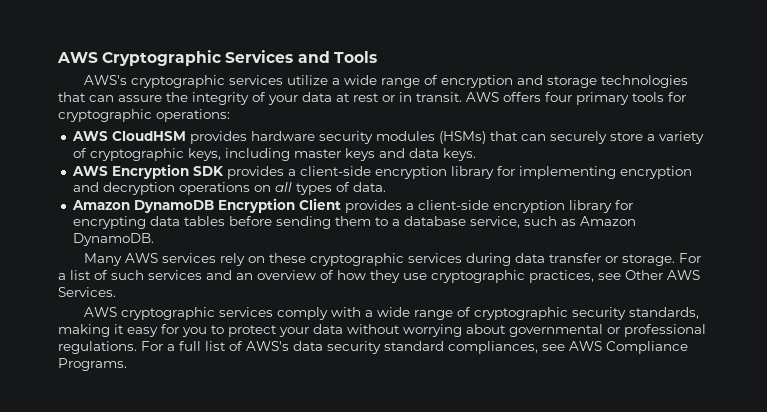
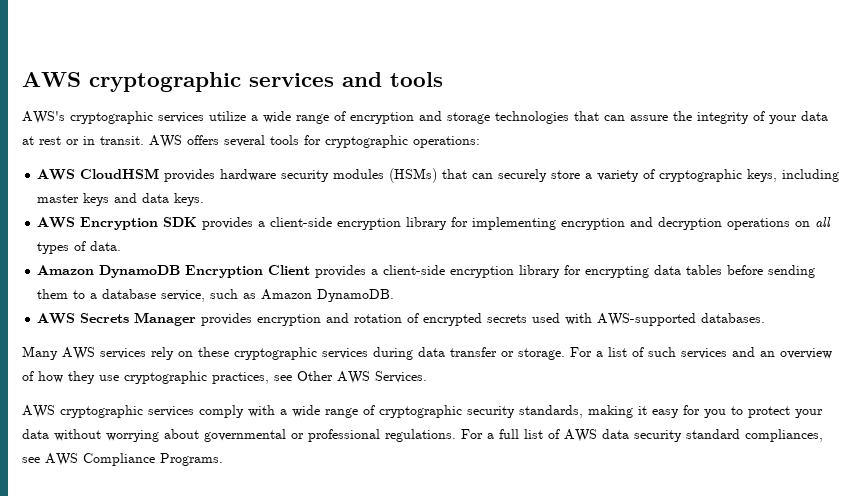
- AWS Cryptographic Services and Tools
+ AWS cryptographic services and tools
- AWS offers four primary tools for cryptographic operations:
+ AWS offers several tools for cryptographic operations:
+ AWS Secrets Manager provides encryption and rotation of encrypted secrets used with AWS-supported databases.
- For a full list of AWS's data security standard compliances, see AWS Compliance Programs.
+ For a full list of AWS data security standard compliances, see AWS Compliance Programs.

